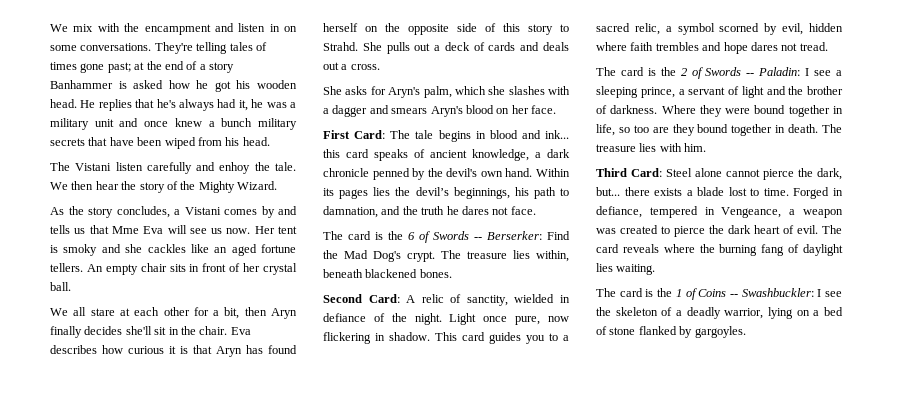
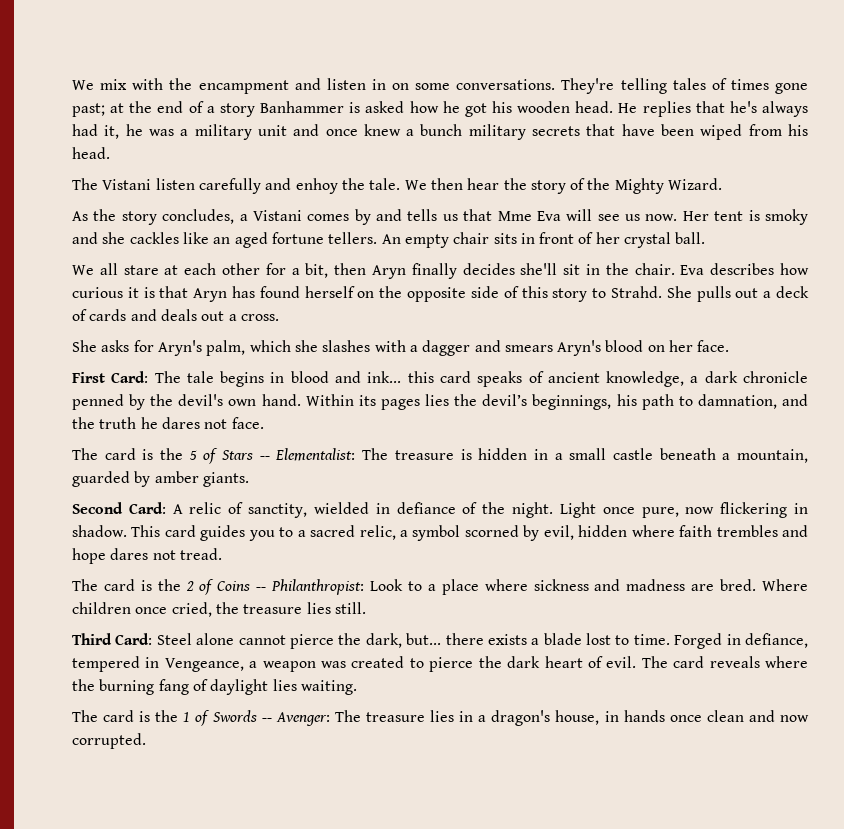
- The card is the 6 of Swords -- Berserker: Find the Mad Dog's crypt. The treasure lies within, beneath blackened bones.
+ The card is the 5 of Stars -- Elementalist: The treasure is hidden in a small castle beneath a mountain, guarded by amber giants.
- The card is the 2 of Swords -- Paladin: I see a sleeping prince, a servant of light and the brother of darkness. Where they were bound together in life, so too are they bound together in death. The treasure lies with him.
+ The card is the 2 of Coins -- Philanthropist: Look to a place where sickness and madness are bred. Where children once cried, the treasure lies still.
- The card is the 1 of Coins -- Swashbuckler: I see the skeleton of a deadly warrior, lying on a bed of stone flanked by gargoyles.
+ The card is the 1 of Swords -- Avenger: The treasure lies in a dragon's house, in hands once clean and now corrupted.

